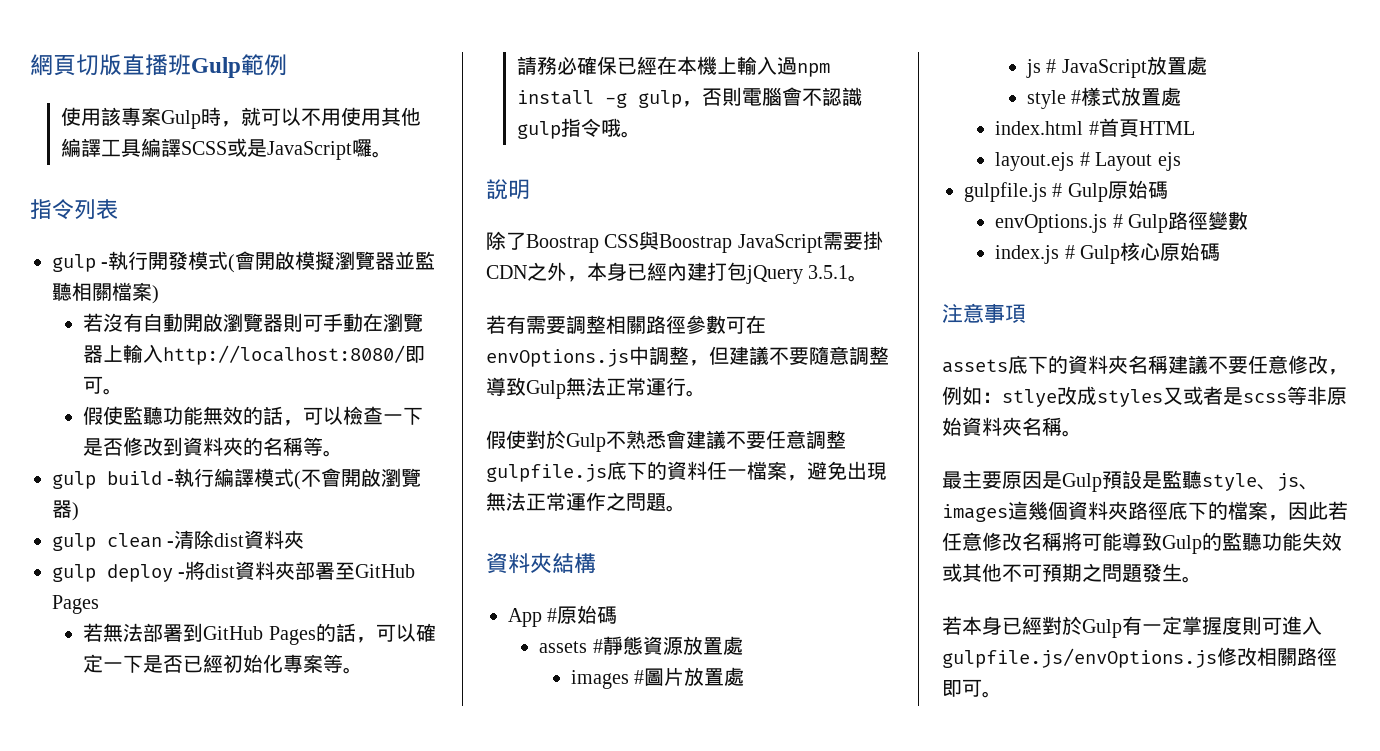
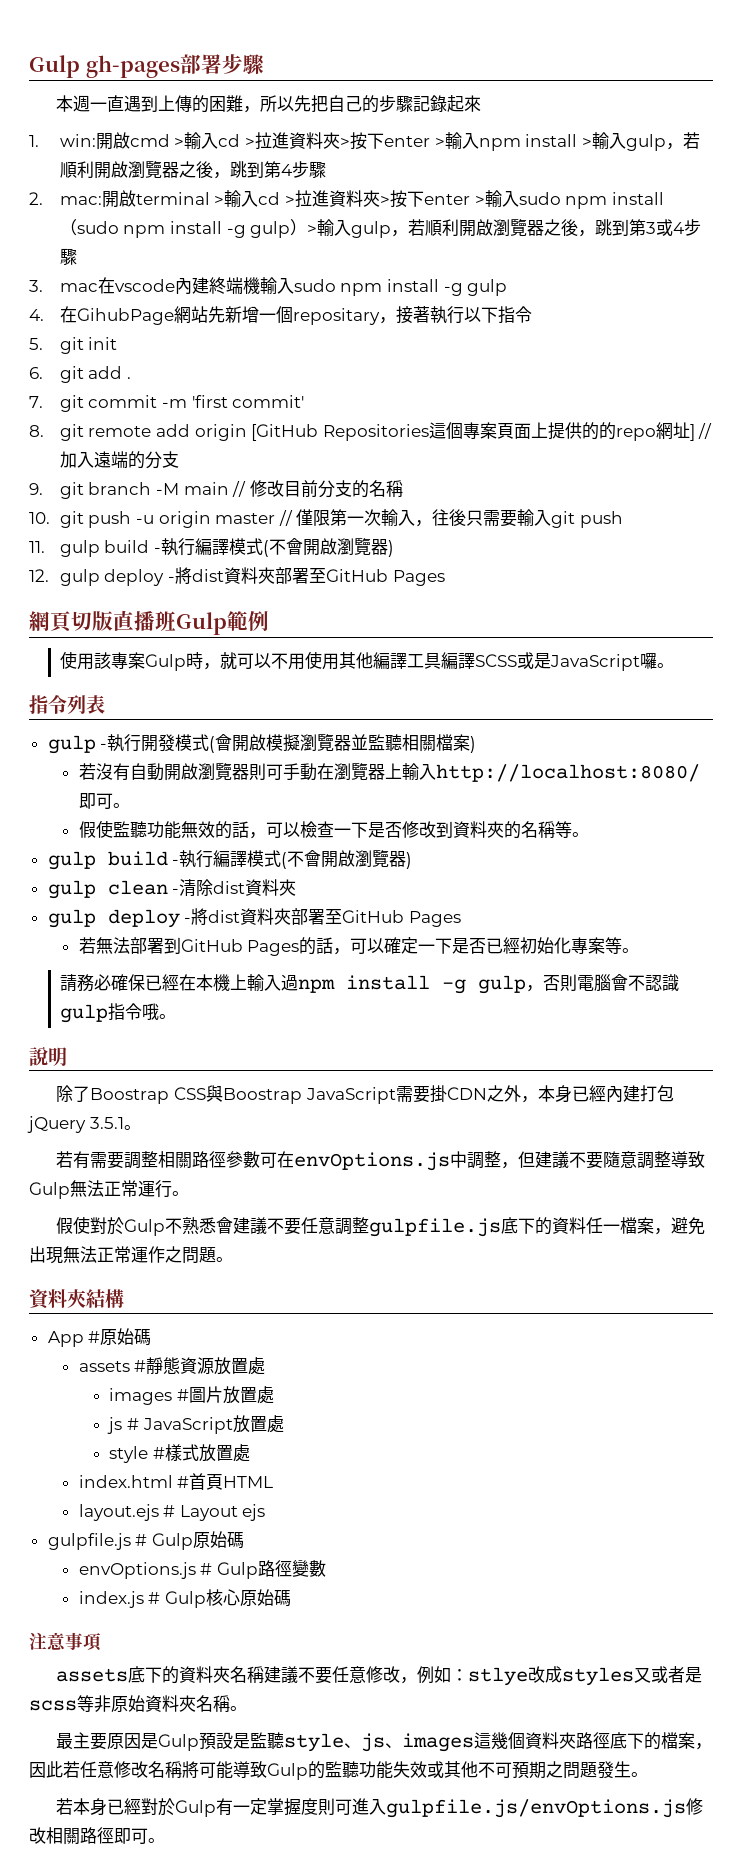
+ Gulp gh-pages部署步驟
+ 本週一直遇到上傳的困難，所以先把自己的步驟記錄起來
+ 1. win:開啟cmd >輸入cd >拉進資料夾>按下enter >輸入npm install >輸入gulp，若順利開啟瀏覽器之後，跳到第4步驟
+ 2. mac:開啟terminal >輸入cd >拉進資料夾>按下enter >輸入sudo npm install（sudo npm install -g gulp）>輸入gulp，若順利開啟瀏覽器之後，跳到第3或4步驟
+ 3. mac在vscode內建終端機輸入sudo npm install -g gulp
+ 4.在GihubPage網站先新增一個repositary，接著執行以下指令
+ 5. git init
+ 6. git add .
+ 7. git commit -m 'first commit'
+ 8. git remote add origin [GitHub Repositories這個專案頁面上提供的的repo網址] // 加入遠端的分支
+ 9. git branch -M main // 修改目前分支的名稱
+ 10. git push -u origin master // 僅限第一次輸入，往後只需要輸入git push
+ 11. gulp build -執行編譯模式(不會開啟瀏覽器)
+ 12. gulp deploy -將dist資料夾部署至GitHub Pages

